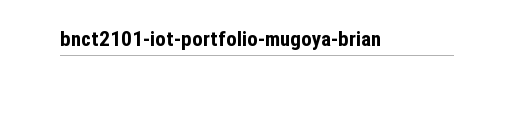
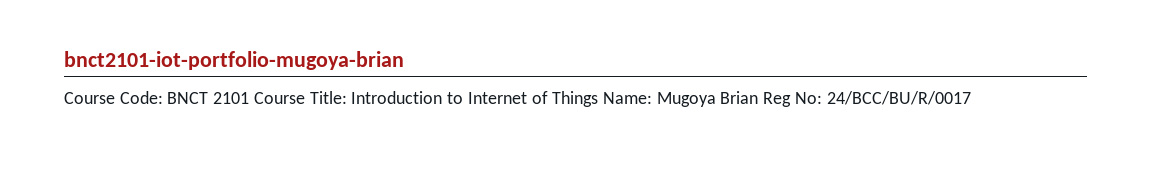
+ Course Code: BNCT 2101 Course Title: Introduction to Internet of Things Name: Mugoya Brian Reg No: 24/BCC/BU/R/0017

